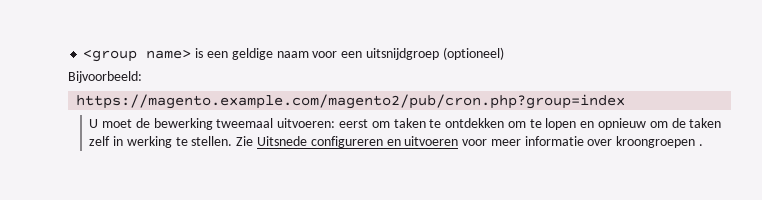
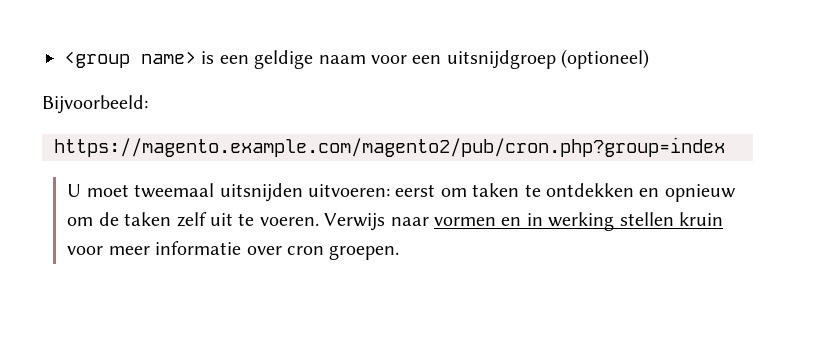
- U moet de bewerking tweemaal uitvoeren: eerst om taken te ontdekken om te lopen en opnieuw om de taken zelf in werking te stellen. Zie Uitsnede configureren en uitvoeren voor meer informatie over kroongroepen .
+ U moet tweemaal uitsnijden uitvoeren: eerst om taken te ontdekken en opnieuw om de taken zelf uit te voeren. Verwijs naar vormen en in werking stellen kruin voor meer informatie over cron groepen.

